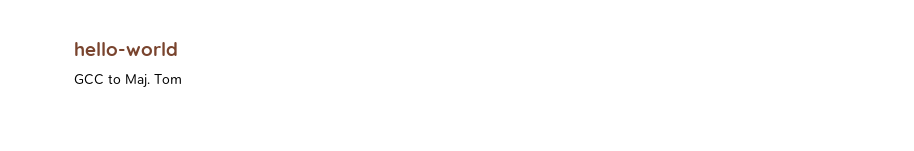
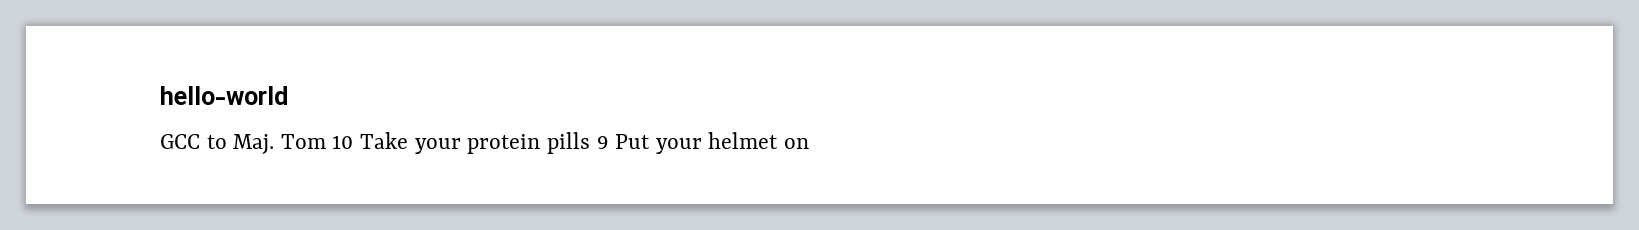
- GCC to Maj. Tom
+ GCC to Maj. Tom 10 Take your protein pills 9 Put your helmet on

